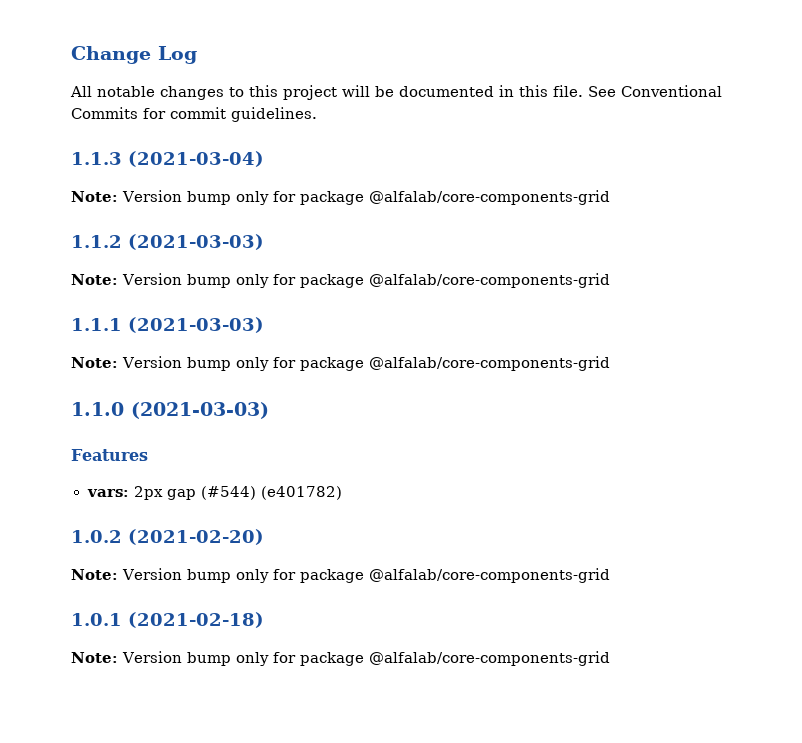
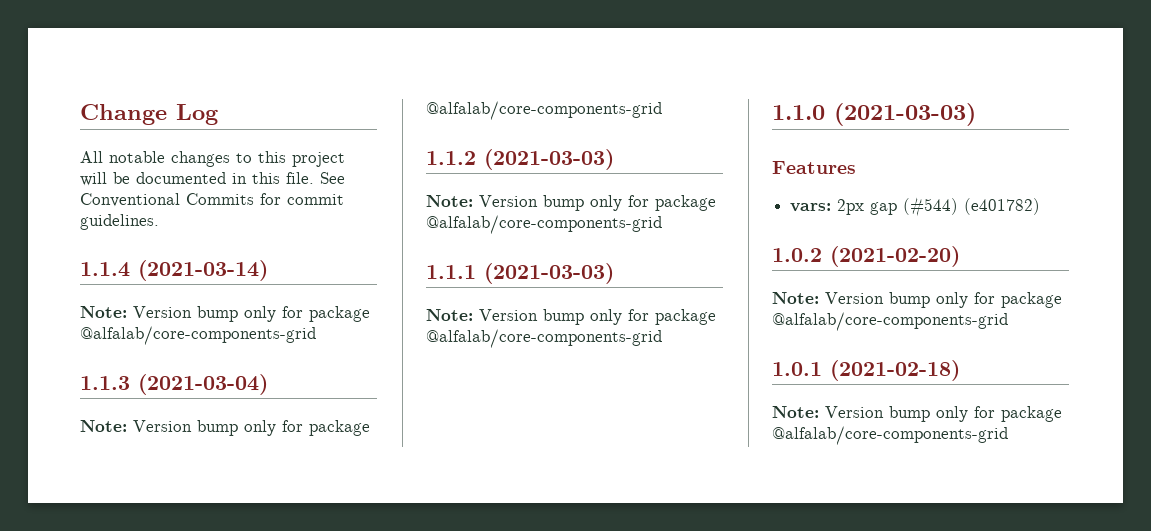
+ 1.1.4 (2021-03-14)
+ Note: Version bump only for package @alfalab/core-components-grid

